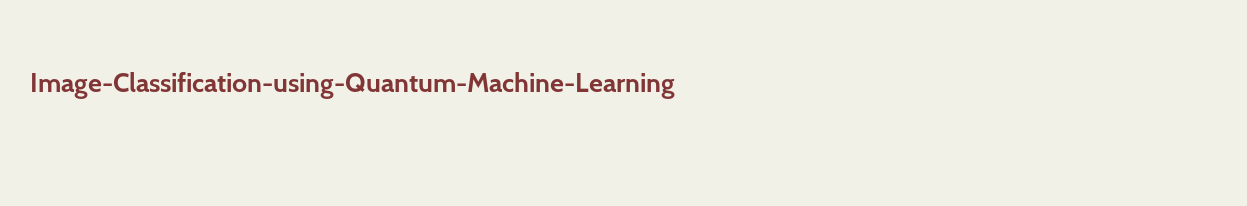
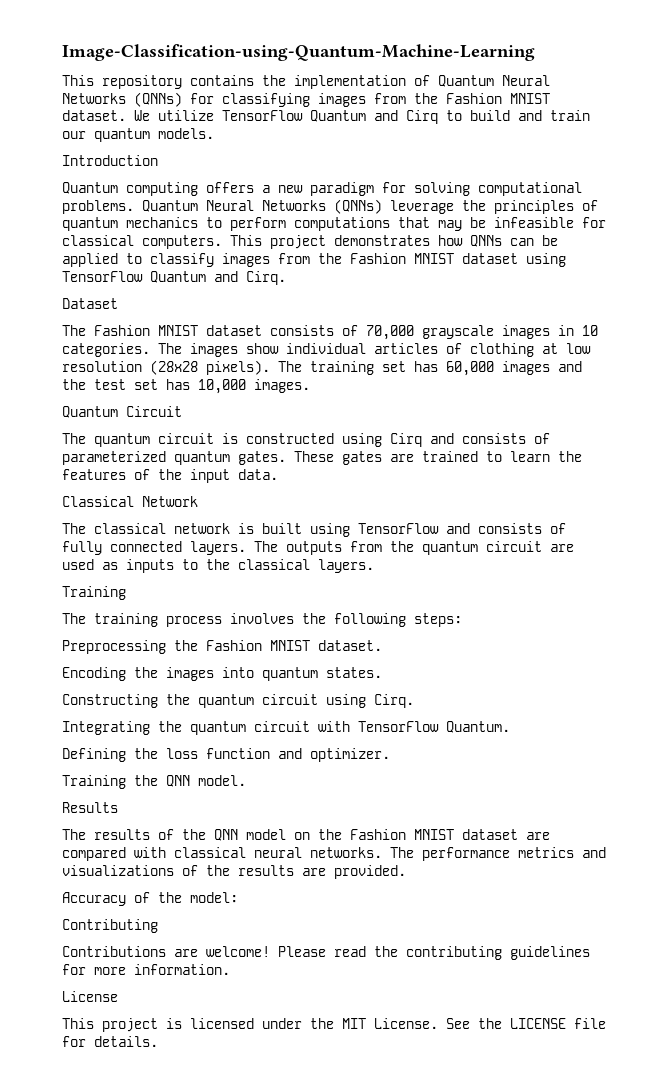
+ This repository contains the implementation of Quantum Neural Networks (QNNs) for classifying images from the Fashion MNIST dataset. We utilize TensorFlow Quantum and Cirq to build and train our quantum models.
+ Introduction
+ Quantum computing offers a new paradigm for solving computational problems. Quantum Neural Networks (QNNs) leverage the principles of quantum mechanics to perform computations that may be infeasible for classical computers. This project demonstrates how QNNs can be applied to classify images from the Fashion MNIST dataset using TensorFlow Quantum and Cirq.
+ Dataset
+ The Fashion MNIST dataset consists of 70,000 grayscale images in 10 categories. The images show individual articles of clothing at low resolution (28x28 pixels). The training set has 60,000 images and the test set has 10,000 images.
+ Quantum Circuit
+ The quantum circuit is constructed using Cirq and consists of parameterized quantum gates. These gates are trained to learn the features of the input data.
+ Classical Network
+ The classical network is built using TensorFlow and consists of fully connected layers. The outputs from the quantum circuit are used as inputs to the classical layers.
+ Training
+ The training process involves the following steps:
+ Preprocessing the Fashion MNIST dataset.
+ Encoding the images into quantum states.
+ Constructing the quantum circuit using Cirq.
+ Integrating the quantum circuit with TensorFlow Quantum.
+ Defining the loss function and optimizer.
+ Training the QNN model.
+ Results
+ The results of the QNN model on the Fashion MNIST dataset are compared with classical neural networks. The performance metrics and visualizations of the results are provided.
+ Accuracy of the model:
+ Contributing
+ Contributions are welcome! Please read the contributing guidelines for more information.
+ License
+ This project is licensed under the MIT License. See the LICENSE file for details.

